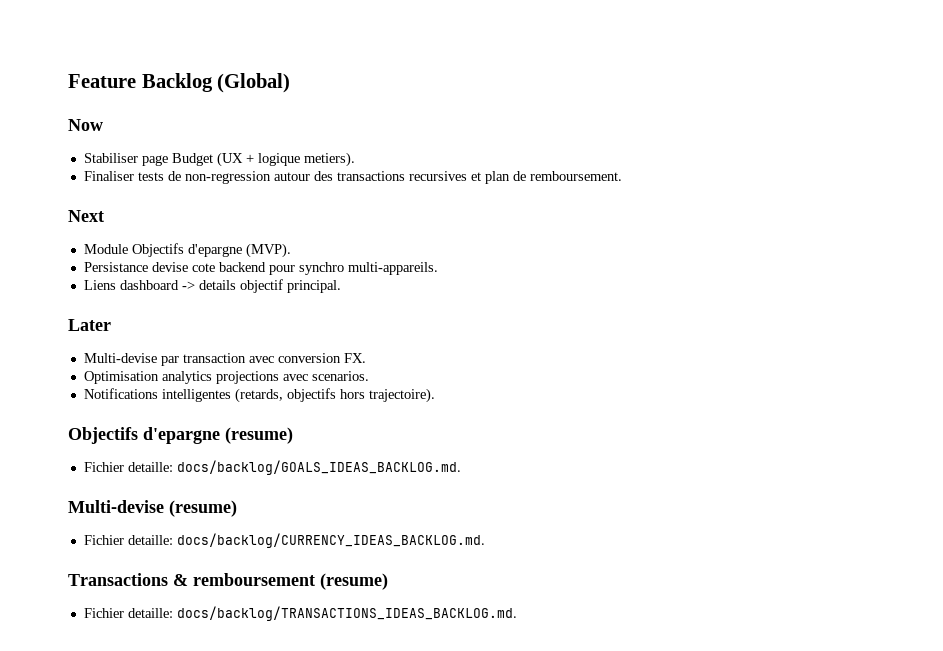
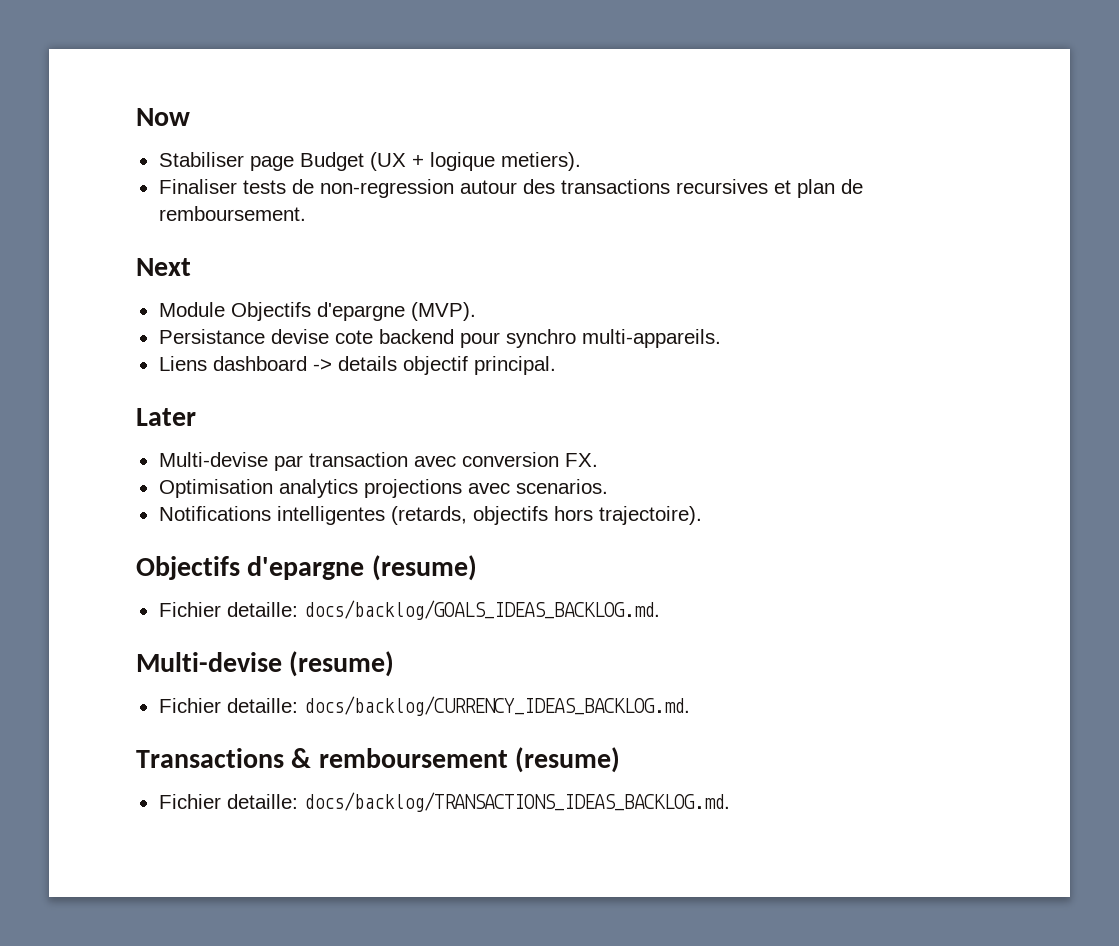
- Feature Backlog (Global)

